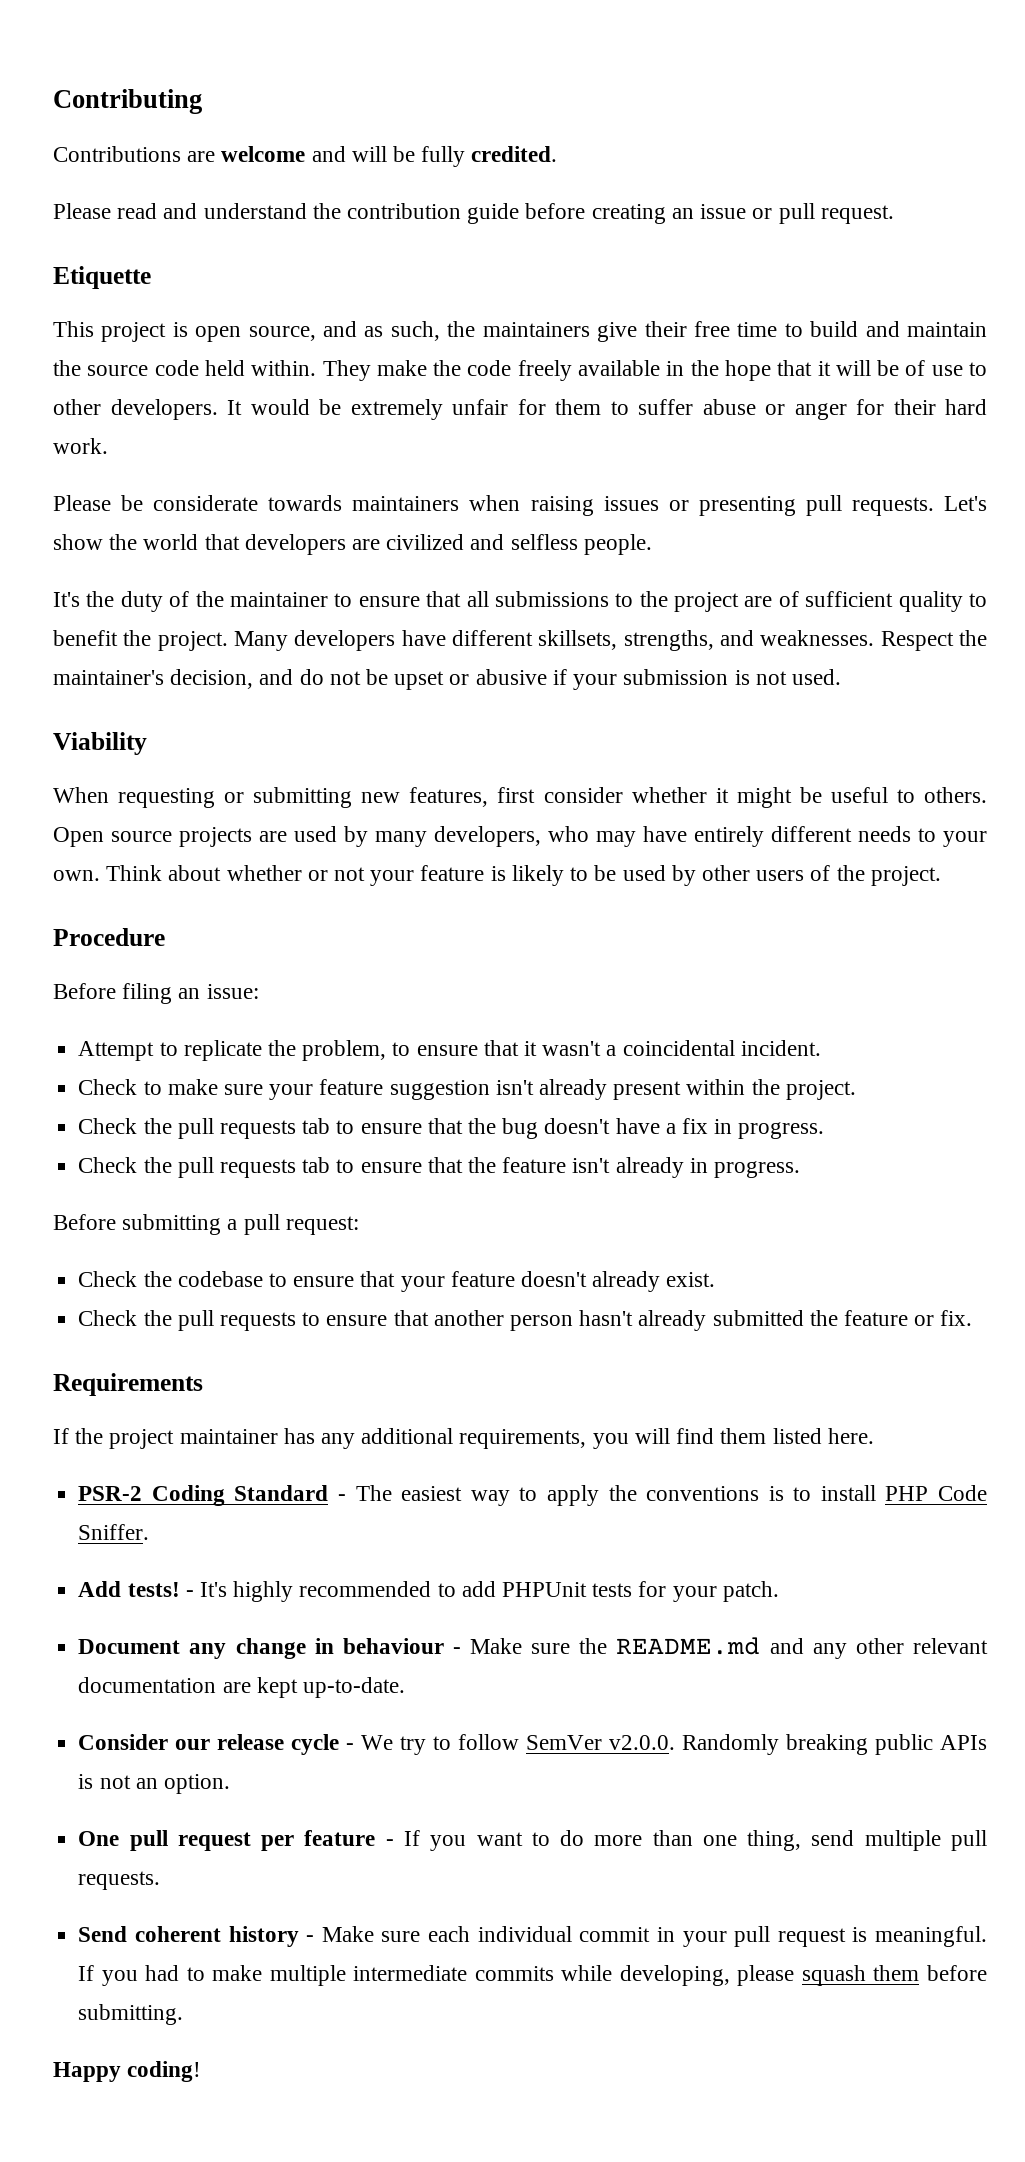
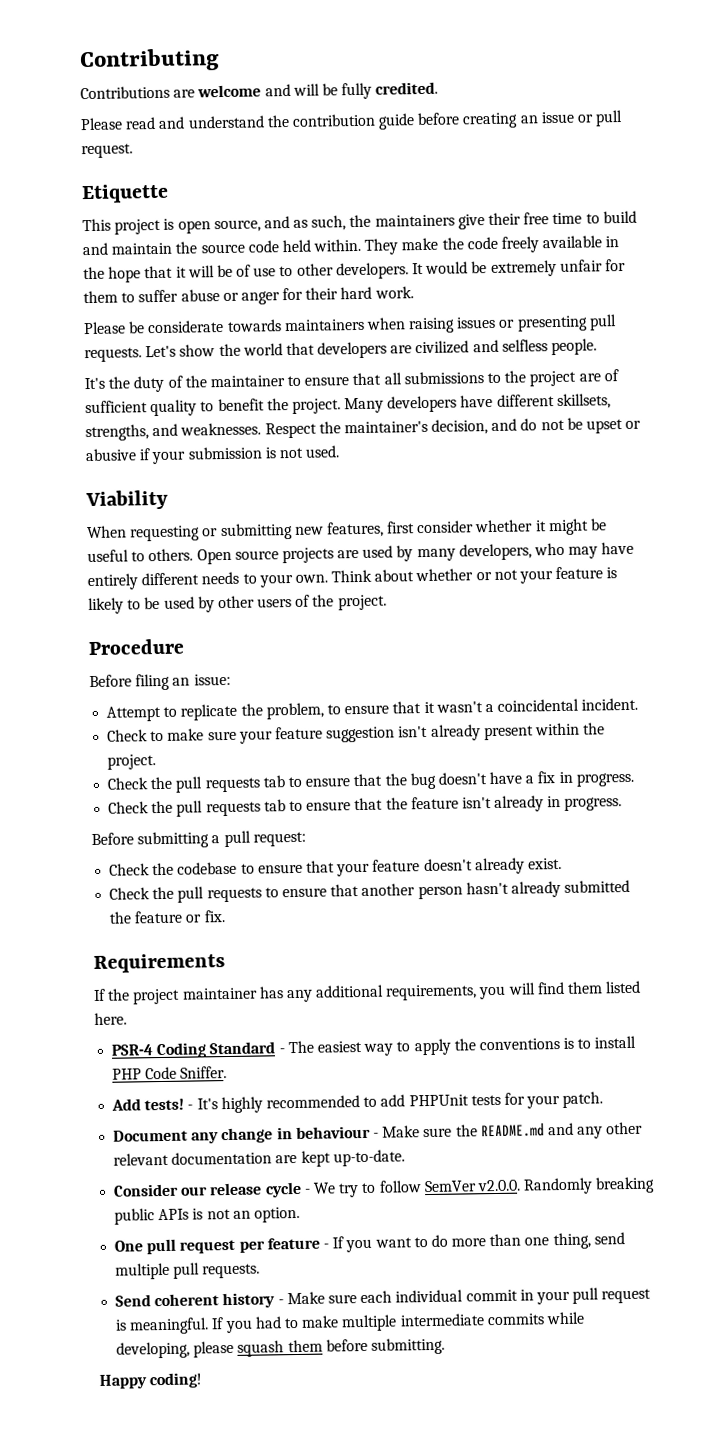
- PSR-2 Coding Standard - The easiest way to apply the conventions is to install PHP Code Sniffer.
+ PSR-4 Coding Standard - The easiest way to apply the conventions is to install PHP Code Sniffer.

